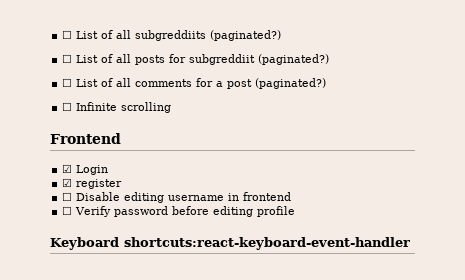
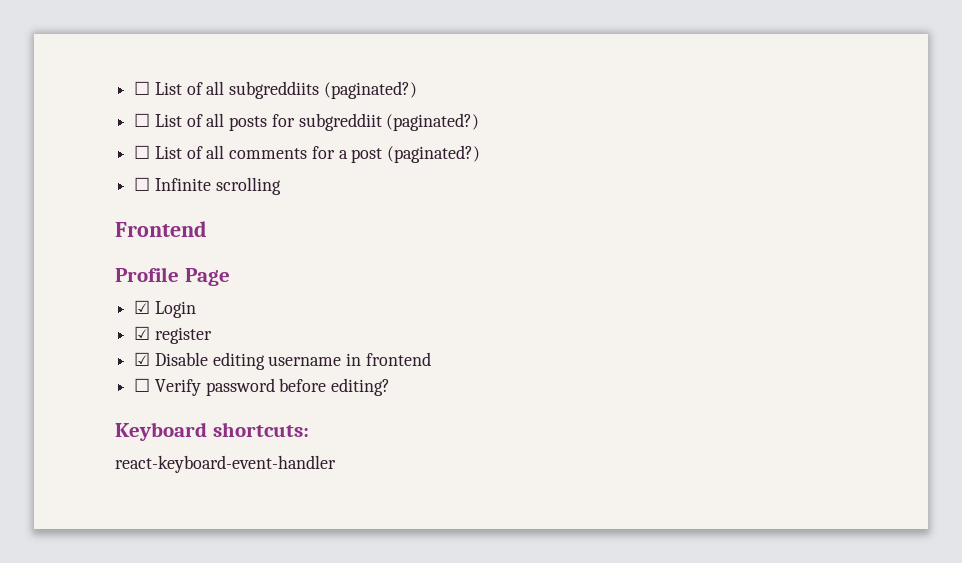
+ Profile Page
- ☐ Disable editing username in frontend
+ ☑ Disable editing username in frontend
- ☐ Verify password before editing profile
+ ☐ Verify password before editing?
- Keyboard shortcuts:react-keyboard-event-handler
+ Keyboard shortcuts:
+ react-keyboard-event-handler

